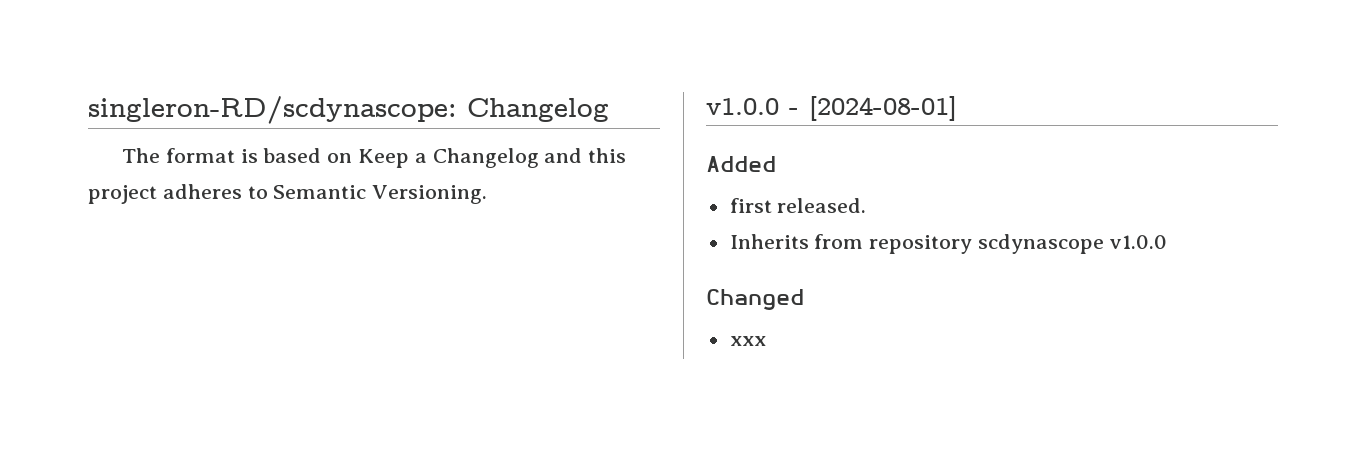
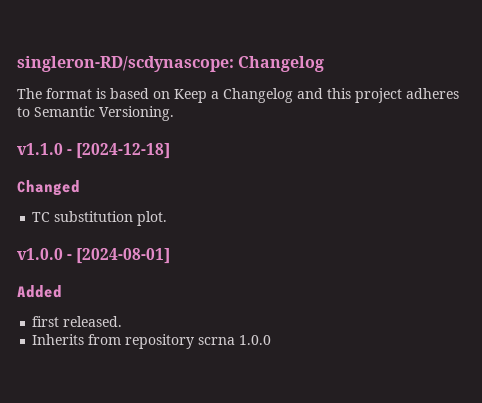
+ v1.1.0 - [2024-12-18]
+ Changed
+ TC substitution plot.
- Inherits from repository scdynascope v1.0.0
- Changed
- xxx
+ Inherits from repository scrna 1.0.0

